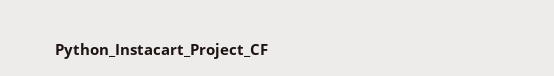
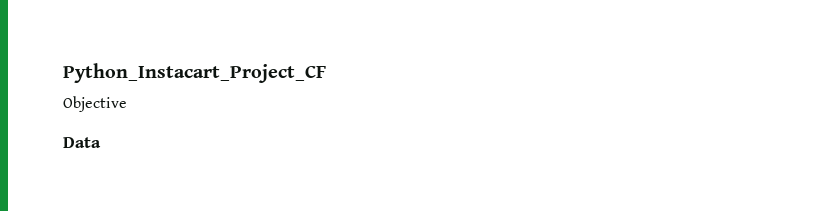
+ Objective
+ Data

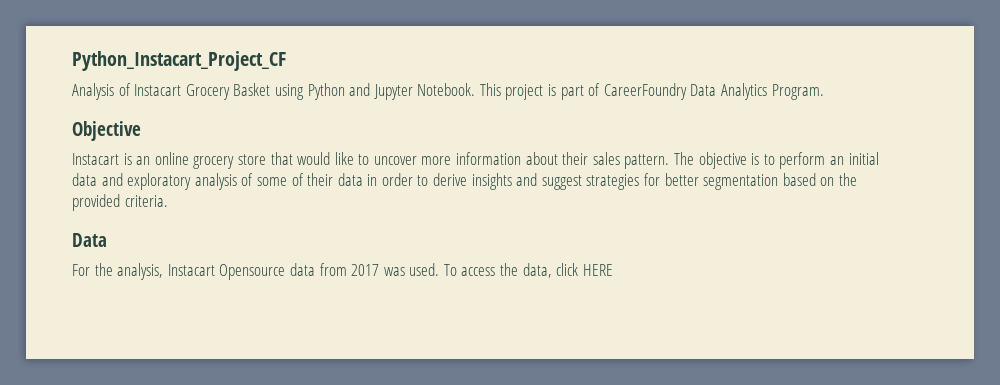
+ Analysis of Instacart Grocery Basket using Python and Jupyter Notebook. This project is part of CareerFoundry Data Analytics Program.
  Objective
+ Instacart is an online grocery store that would like to uncover more information about their sales pattern. The objective is to perform an initial data and exploratory analysis of some of their data in order to derive insights and suggest strategies for better segmentation based on the provided criteria.
  Data
+ For the analysis, Instacart Opensource data from 2017 was used. To access the data, click HERE

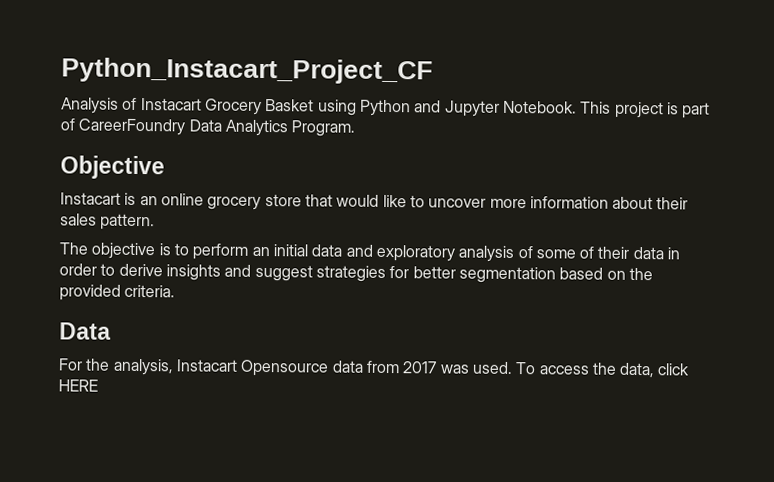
- Instacart is an online grocery store that would like to uncover more information about their sales pattern. The objective is to perform an initial data and exploratory analysis of some of their data in order to derive insights and suggest strategies for better segmentation based on the provided criteria.
+ Instacart is an online grocery store that would like to uncover more information about their sales pattern.
+ The objective is to perform an initial data and exploratory analysis of some of their data in order to derive insights and suggest strategies for better segmentation based on the provided criteria.

